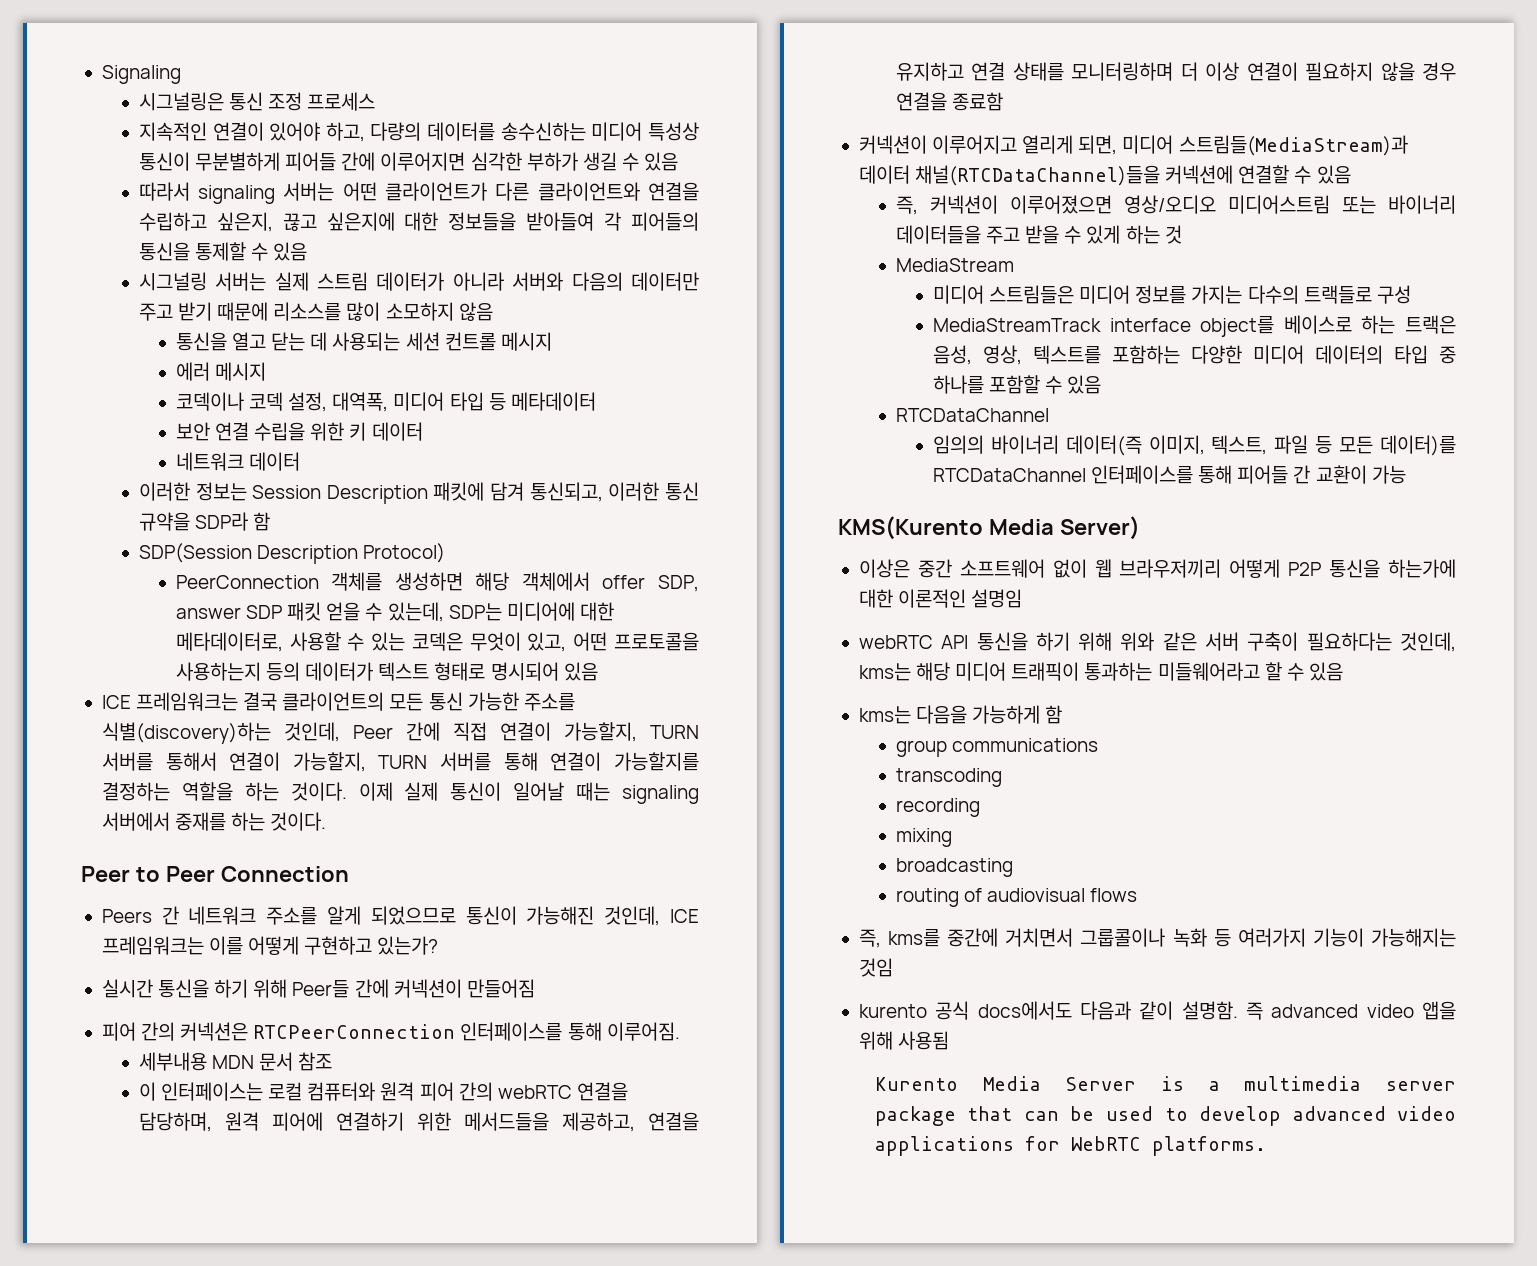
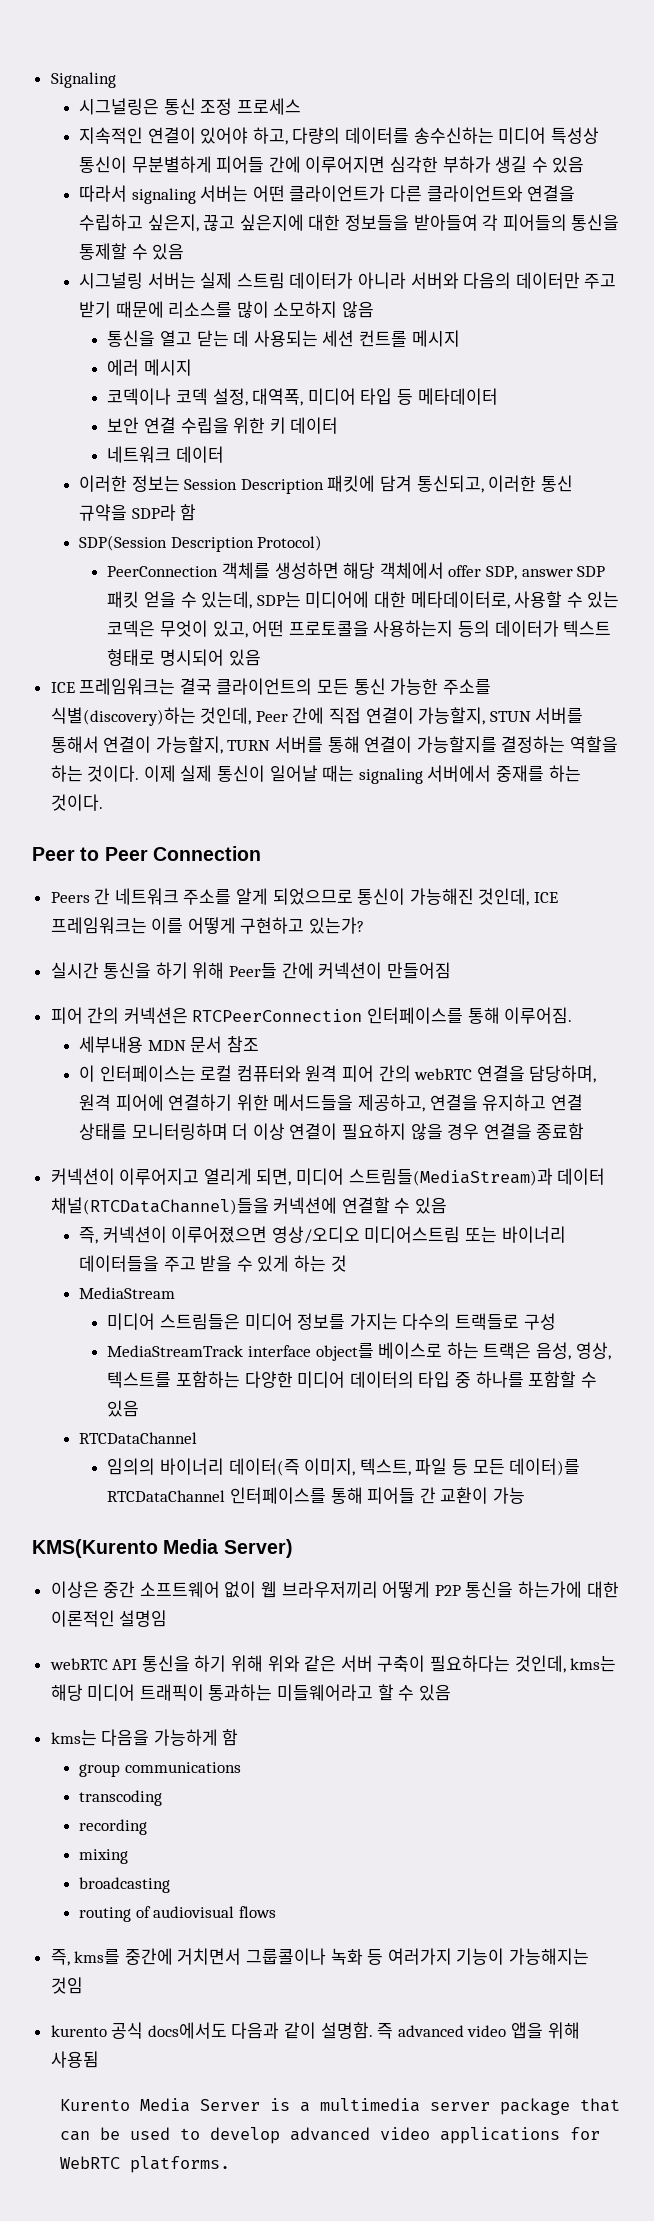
- ICE 프레임워크는 결국 클라이언트의 모든 통신 가능한 주소를 식별(discovery)하는 것인데, Peer 간에 직접 연결이 가능할지, TURN 서버를 통해서 연결이 가능할지, TURN 서버를 통해 연결이 가능할지를 결정하는 역할을 하는 것이다.
+ ICE 프레임워크는 결국 클라이언트의 모든 통신 가능한 주소를 식별(discovery)하는 것인데, Peer 간에 직접 연결이 가능할지, STUN 서버를 통해서 연결이 가능할지, TURN 서버를 통해 연결이 가능할지를 결정하는 역할을 하는 것이다.

